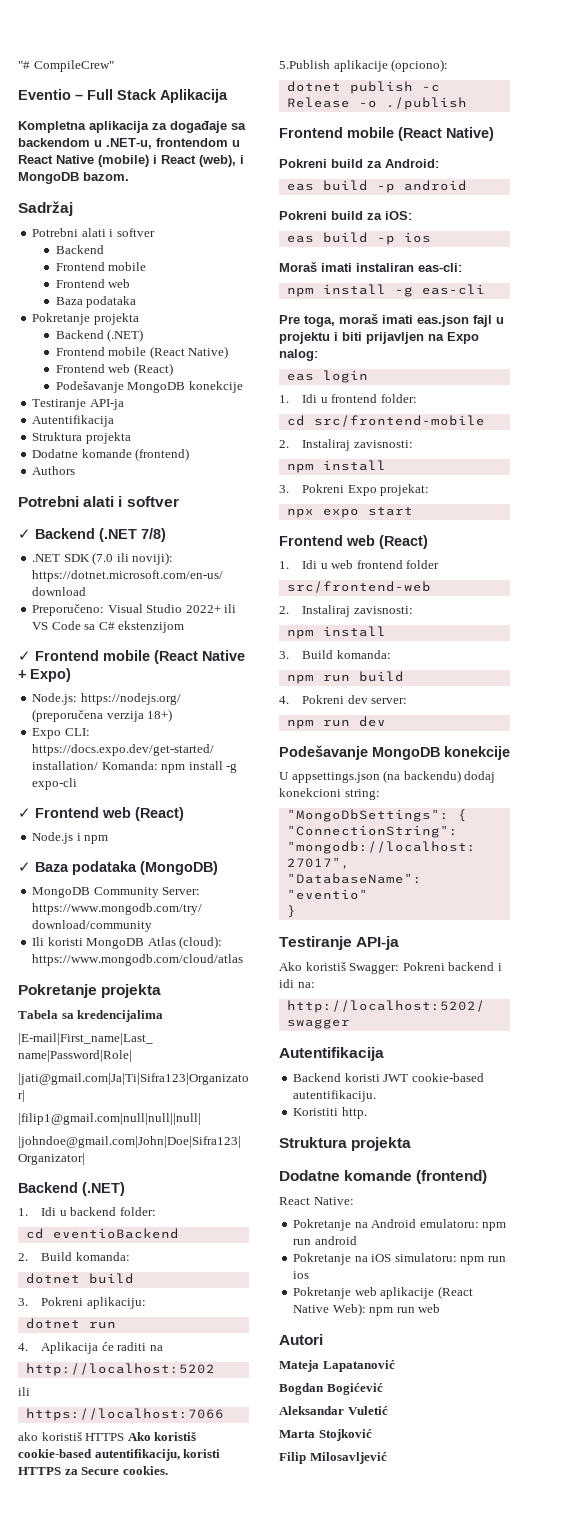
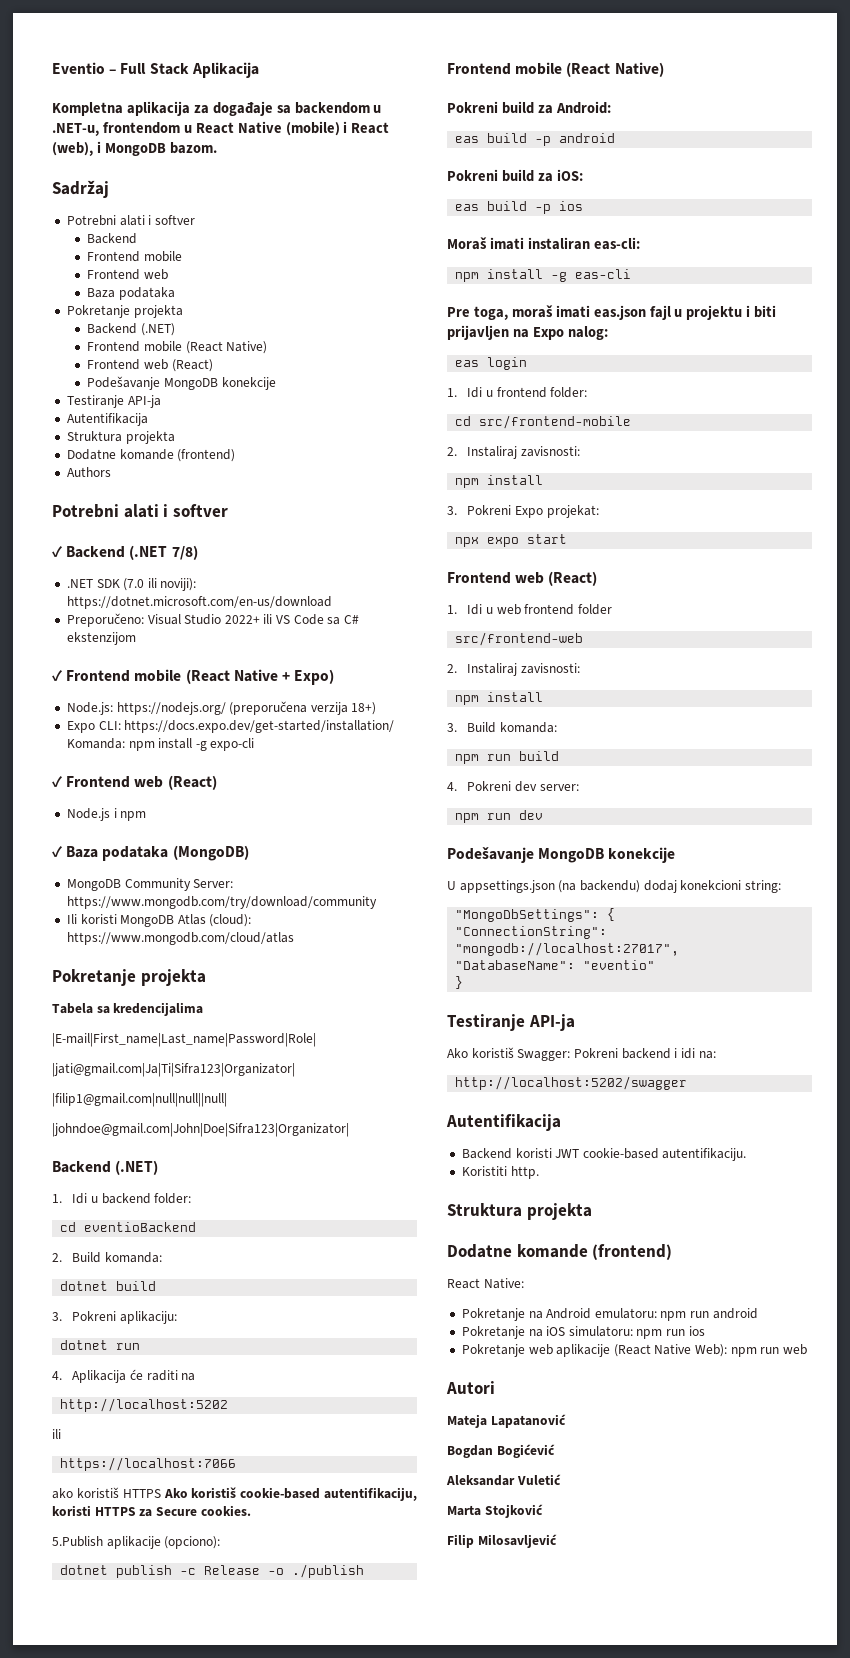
- "# CompileCrew"

